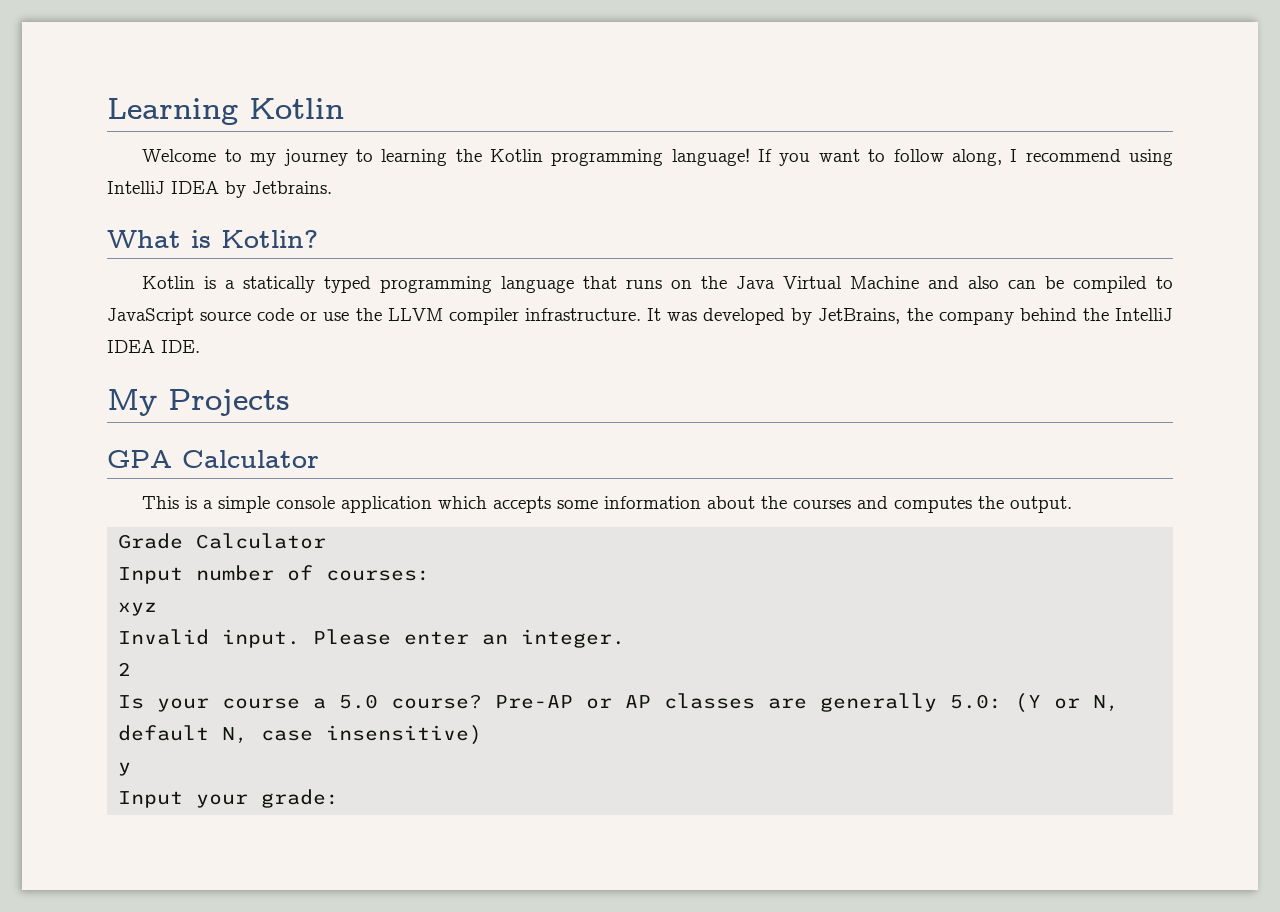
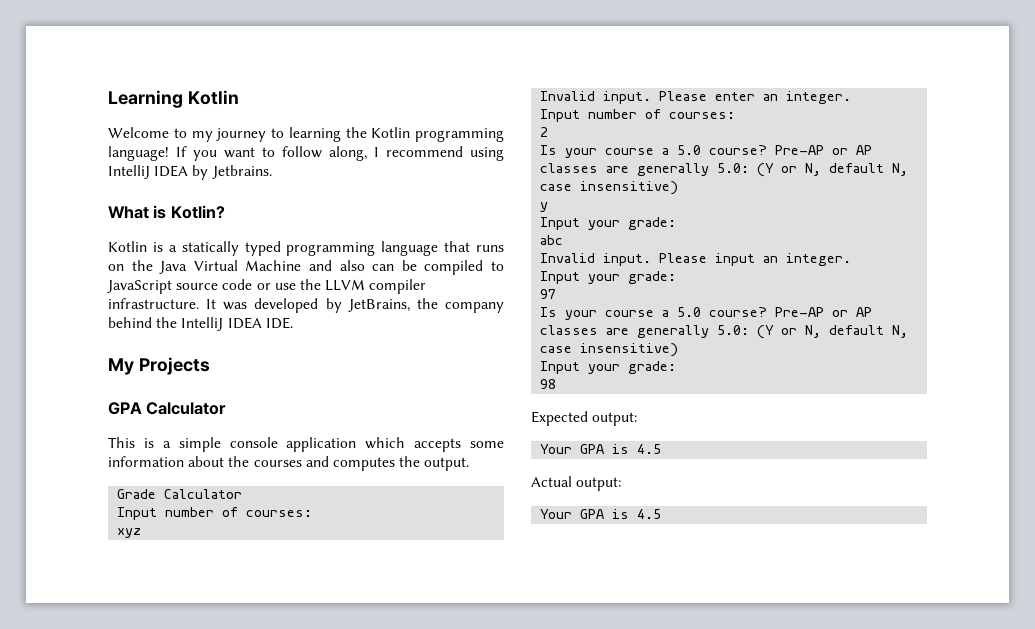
  Please enter an integer.
+ Input number of courses:
+ abc
+ Invalid input. Please input an integer.
+ Input your grade:
+ 97
+ Is your course a 5.0 course? Pre-AP or AP classes are generally 5.0: (Y or N, default N, case insensitive)
+ Input your grade:
+ 98
+ Expected output:
+ Your GPA is 4.5
+ Actual output:
+ Your GPA is 4.5

